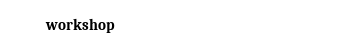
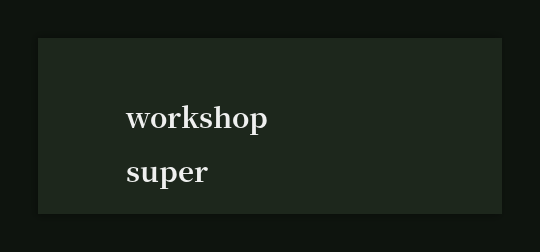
+ super

